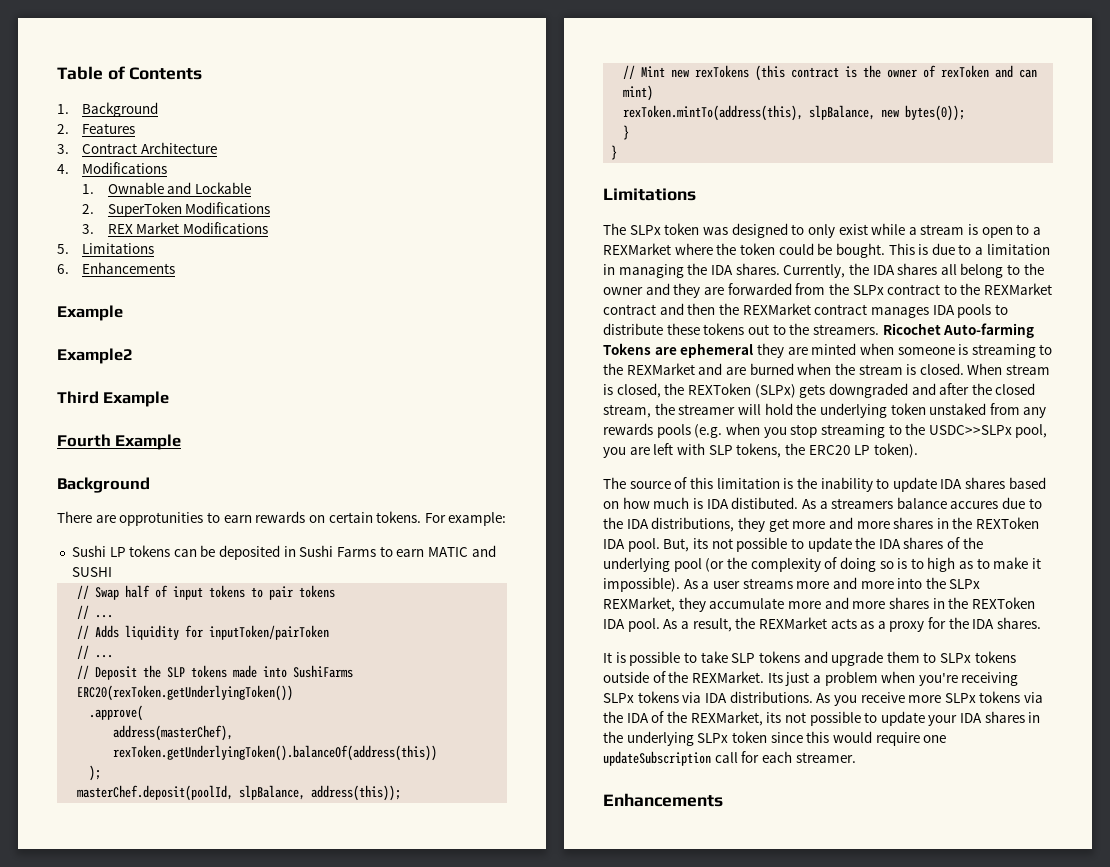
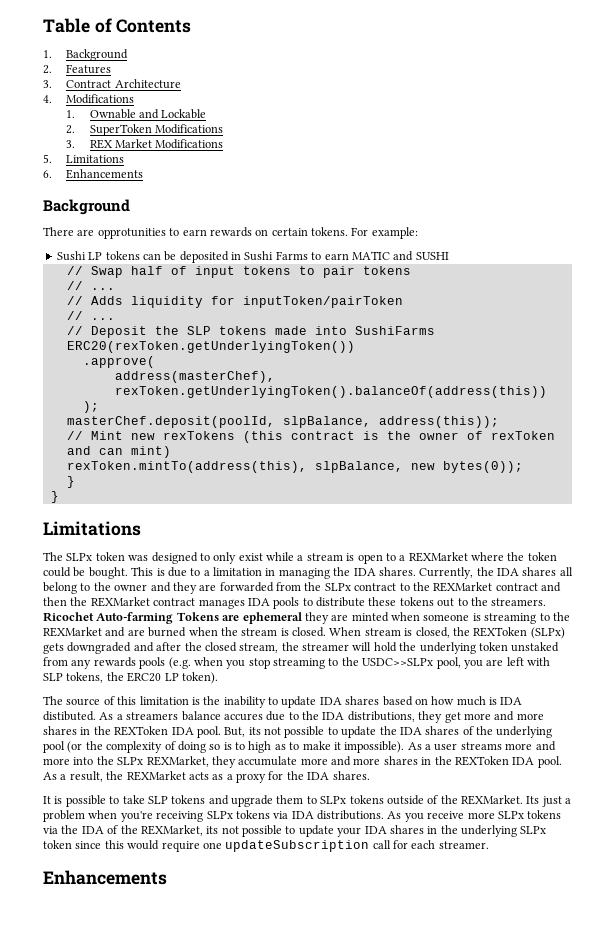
  6. Enhancements
- Example
- Example2
- Third Example
- Fourth Example

